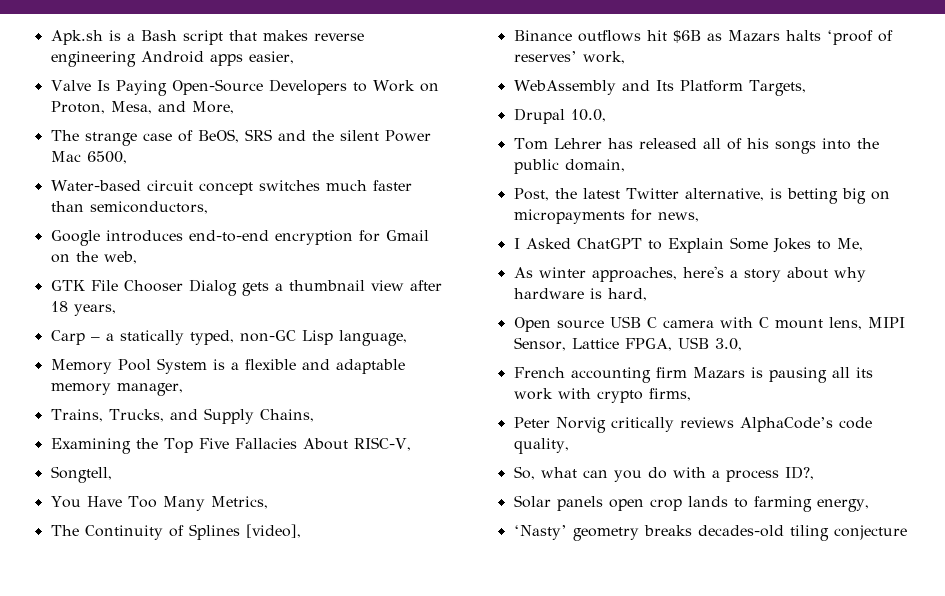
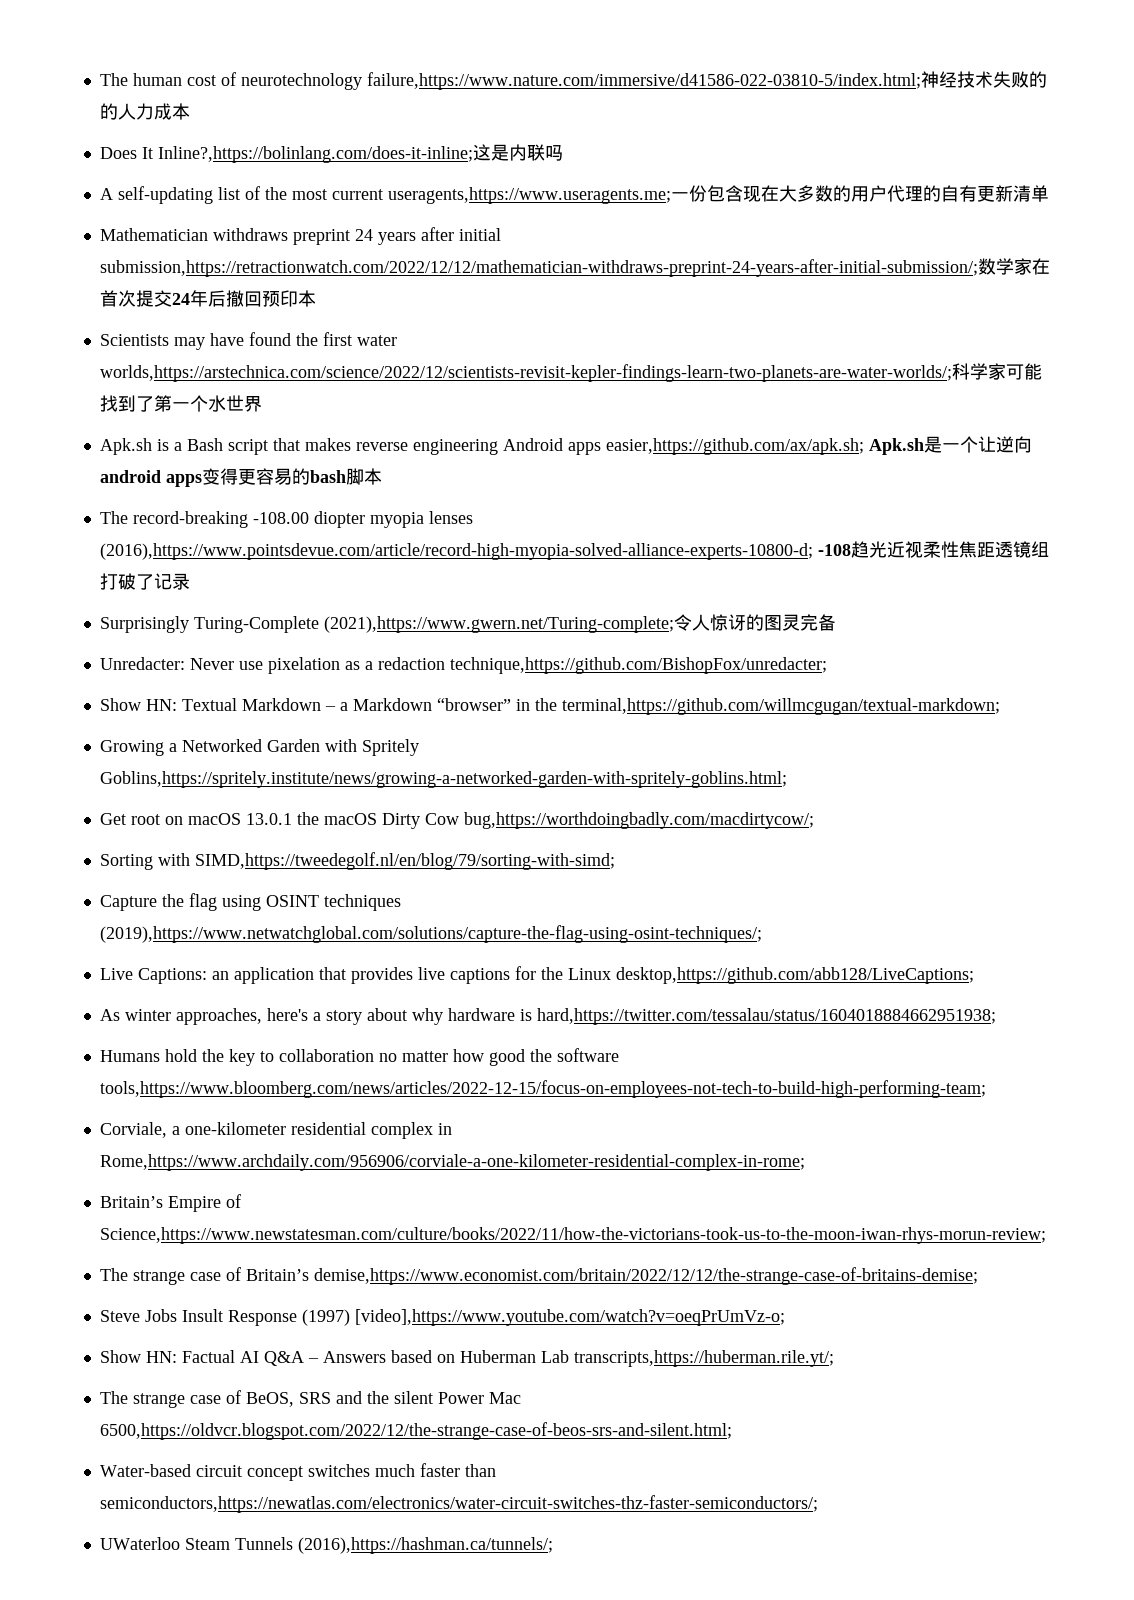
+ The human cost of neurotechnology failure,https://www.nature.com/immersive/d41586-022-03810-5/index.html;神经技术失败的的人力成本
+ Does It Inline?,https://bolinlang.com/does-it-inline;这是内联吗
+ A self-updating list of the most current useragents,https://www.useragents.me;一份包含现在大多数的用户代理的自有更新清单
+ Mathematician withdraws preprint 24 years after initial submission,https://retractionwatch.com/2022/12/12/mathematician-withdraws-preprint-24-years-after-initial-submission/;数学家在首次提交24年后撤回预印本
+ Scientists may have found the first water worlds,https://arstechnica.com/science/2022/12/scientists-revisit-kepler-findings-learn-two-planets-are-water-worlds/;科学家可能找到了第一个水世界
- Apk.sh is a Bash script that makes reverse engineering Android apps easier,
- Valve Is Paying Open-Source Developers to Work on Proton, Mesa, and More,
+ Apk.sh is a Bash script that makes reverse engineering Android apps easier,https://github.com/ax/apk.sh; Apk.sh是一个让逆向android apps变得更容易的bash脚本
+ The record-breaking -108.00 diopter myopia lenses (2016),https://www.pointsdevue.com/article/record-high-myopia-solved-alliance-experts-10800-d; -108趋光近视柔性焦距透镜组打破了记录
+ Surprisingly Turing-Complete (2021),https://www.gwern.net/Turing-complete;令人惊讶的图灵完备
+ Unredacter: Never use pixelation as a redaction technique,https://github.com/BishopFox/unredacter;
+ Show HN: Textual Markdown – a Markdown “browser” in the terminal,https://github.com/willmcgugan/textual-markdown;
+ Growing a Networked Garden with Spritely Goblins,https://spritely.institute/news/growing-a-networked-garden-with-spritely-goblins.html;
+ Get root on macOS 13.0.1 the macOS Dirty Cow bug,https://worthdoingbadly.com/macdirtycow/;
+ Sorting with SIMD,https://tweedegolf.nl/en/blog/79/sorting-with-simd;
+ Capture the flag using OSINT techniques (2019),https://www.netwatchglobal.com/solutions/capture-the-flag-using-osint-techniques/;
+ Live Captions: an application that provides live captions for the Linux desktop,https://github.com/abb128/LiveCaptions;
+ As winter approaches, here's a story about why hardware is hard,https://twitter.com/tessalau/status/1604018884662951938;
+ Humans hold the key to collaboration no matter how good the software tools,https://www.bloomberg.com/news/articles/2022-12-15/focus-on-employees-not-tech-to-build-high-performing-team;
+ Corviale, a one-kilometer residential complex in Rome,https://www.archdaily.com/956906/corviale-a-one-kilometer-residential-complex-in-rome;
+ Britain’s Empire of Science,https://www.newstatesman.com/culture/books/2022/11/how-the-victorians-took-us-to-the-moon-iwan-rhys-morun-review;
+ The strange case of Britain’s demise,https://www.economist.com/britain/2022/12/12/the-strange-case-of-britains-demise;
+ Steve Jobs Insult Response (1997) [video],https://www.youtube.com/watch?v=oeqPrUmVz-o;
+ Show HN: Factual AI Q&A – Answers based on Huberman Lab transcripts,https://huberman.rile.yt/;
- The strange case of BeOS, SRS and the silent Power Mac 6500,
+ The strange case of BeOS, SRS and the silent Power Mac 6500,https://oldvcr.blogspot.com/2022/12/the-strange-case-of-beos-srs-and-silent.html;
- Water-based circuit concept switches much faster than semiconductors,
- Google introduces end-to-end encryption for Gmail on the web,
- GTK File Chooser Dialog gets a thumbnail view after 18 years,
- Carp – a statically typed, non-GC Lisp language,
- Memory Pool System is a flexible and adaptable memory manager,
- Trains, Trucks, and Supply Chains,
- Examining the Top Five Fallacies About RISC-V,
- Songtell,
- You Have Too Many Metrics,
- The Continuity of Splines [video],
- Binance outflows hit $6B as Mazars halts ‘proof of reserves’ work,
- WebAssembly and Its Platform Targets,
- Drupal 10.0,
- Tom Lehrer has released all of his songs into the public domain,
- Post, the latest Twitter alternative, is betting big on micropayments for news,
- I Asked ChatGPT to Explain Some Jokes to Me,
- As winter approaches, here's a story about why hardware is hard,
- Open source USB C camera with C mount lens, MIPI Sensor, Lattice FPGA, USB 3.0,
- French accounting firm Mazars is pausing all its work with crypto firms,
- Peter Norvig critically reviews AlphaCode’s code quality,
- So, what can you do with a process ID?,
- Solar panels open crop lands to farming energy,
- ‘Nasty’ geometry breaks decades-old tiling conjecture
+ Water-based circuit concept switches much faster than semiconductors,https://newatlas.com/electronics/water-circuit-switches-thz-faster-semiconductors/;
+ UWaterloo Steam Tunnels (2016),https://hashman.ca/tunnels/;

